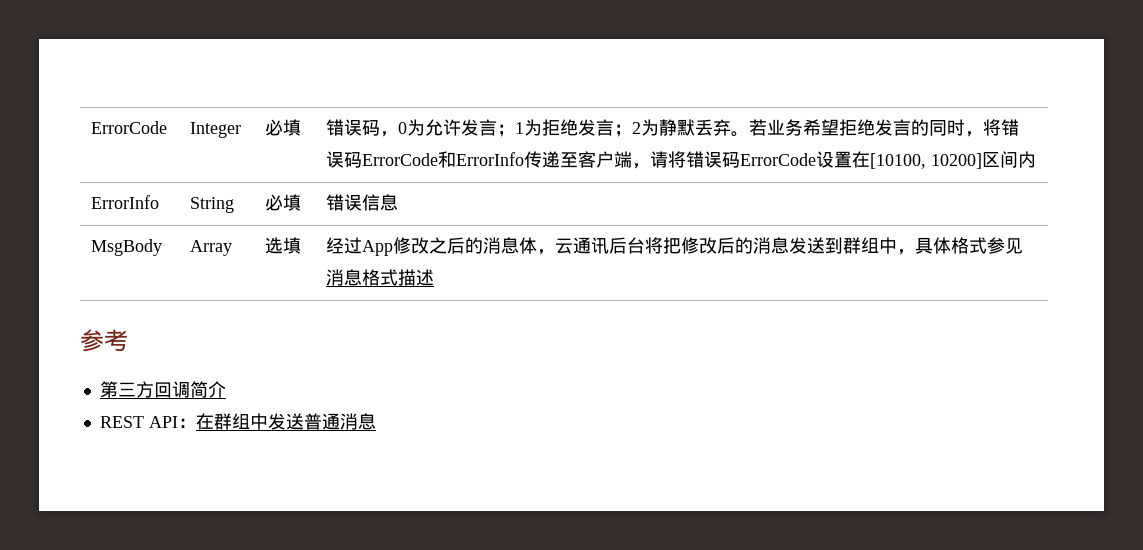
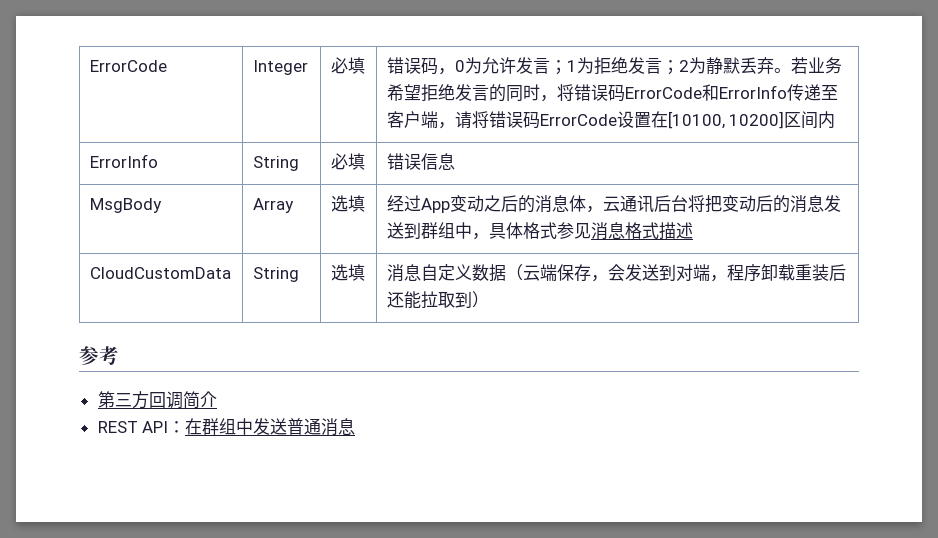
- MsgBody | Array | 选填 | 经过App修改之后的消息体，云通讯后台将把修改后的消息发送到群组中，具体格式参见消息格式描述
+ MsgBody | Array | 选填 | 经过App变动之后的消息体，云通讯后台将把变动后的消息发送到群组中，具体格式参见消息格式描述
+ CloudCustomData | String | 选填 | 消息自定义数据（云端保存，会发送到对端，程序卸载重装后还能拉取到）

